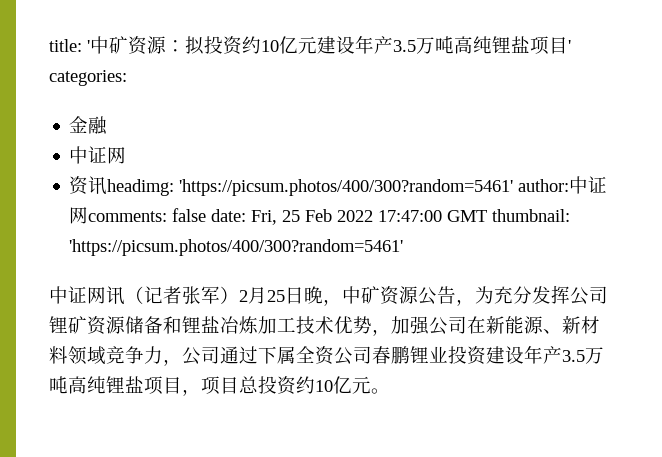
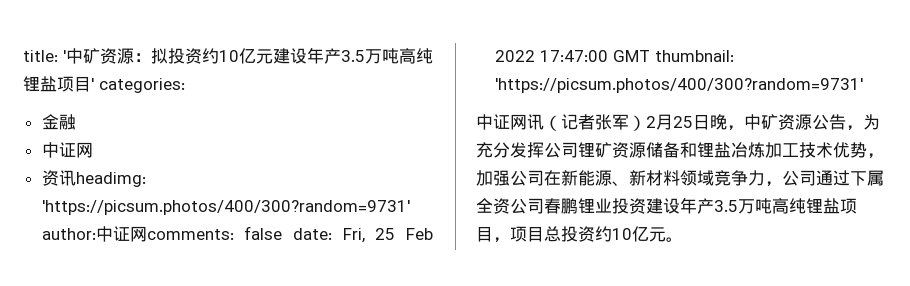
- 资讯headimg: 'https://picsum.photos/400/300?random=5461' author:中证网comments: false date: Fri, 25 Feb 2022 17:47:00 GMT thumbnail: 'https://picsum.photos/400/300?random=5461'
+ 资讯headimg: 'https://picsum.photos/400/300?random=9731' author:中证网comments: false date: Fri, 25 Feb 2022 17:47:00 GMT thumbnail: 'https://picsum.photos/400/300?random=9731'

